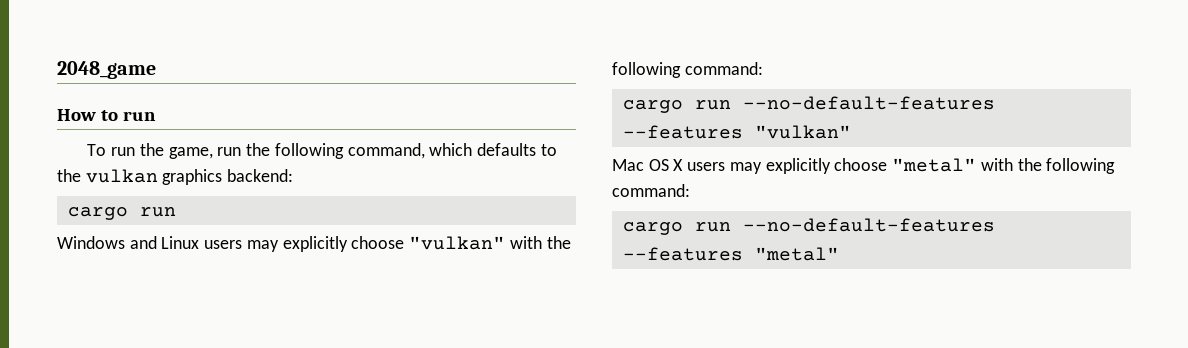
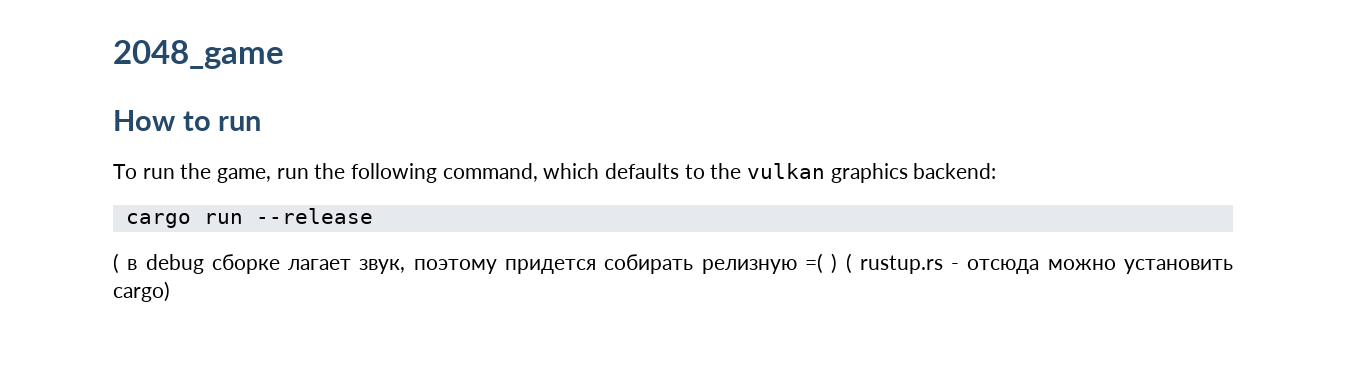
  To run the game, run the following command, which defaults to the vulkan graphics backend:
- cargo run
- Windows and Linux users may explicitly choose "vulkan" with the following command:
- cargo run --no-default-features --features "vulkan"
- Mac OS X users may explicitly choose "metal" with the following command:
- cargo run --no-default-features --features "metal"
+ cargo run --release
+ ( в debug сборке лагает звук, поэтому придется собирать релизную =( ) ( rustup.rs - отсюда можно установить cargo)

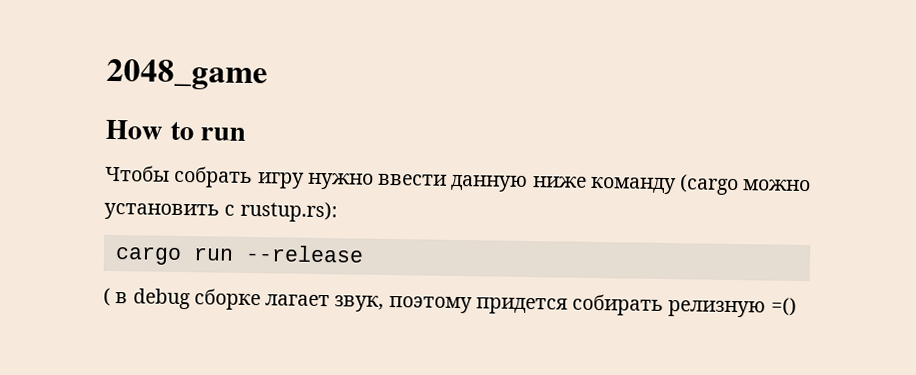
- To run the game, run the following command, which defaults to the vulkan graphics backend:
+ Чтобы собрать игру нужно ввести данную ниже команду (cargo можно установить с rustup.rs):
- ( в debug сборке лагает звук, поэтому придется собирать релизную =( ) ( rustup.rs - отсюда можно установить cargo)
+ ( в debug сборке лагает звук, поэтому придется собирать релизную =()

